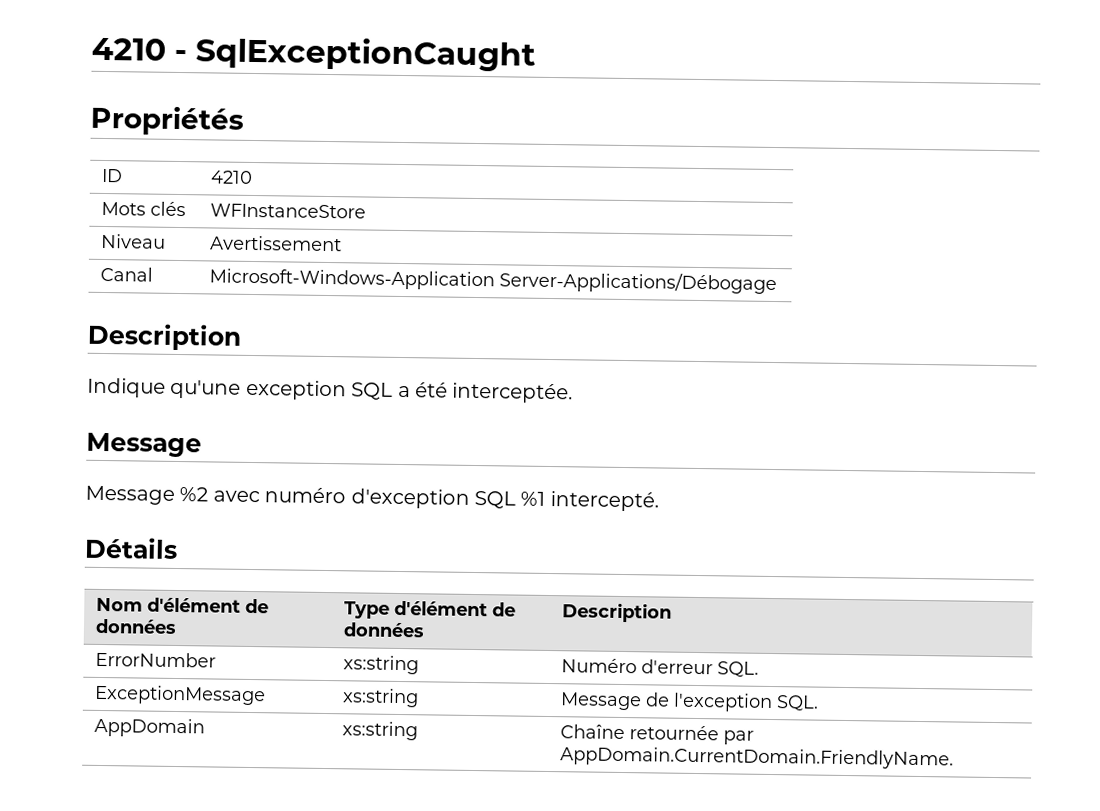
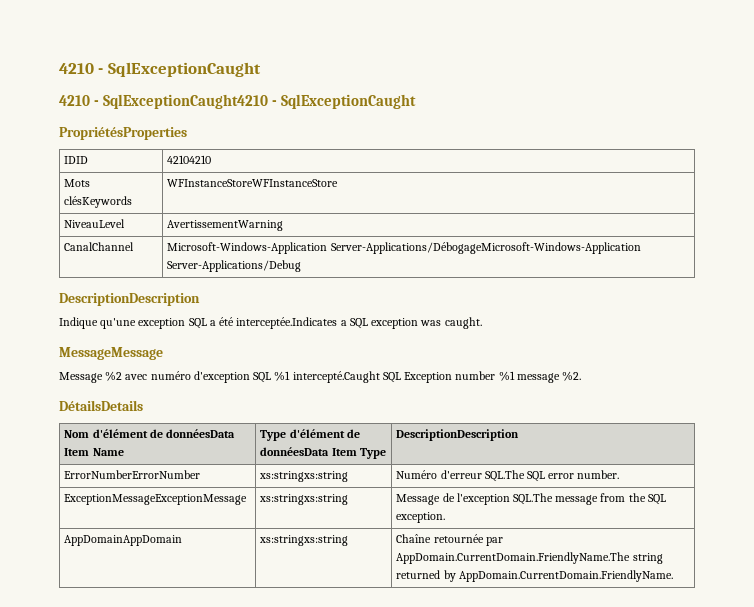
- Propriétés
- ID | 4210
- Mots clés | WFInstanceStore
- Niveau | Avertissement
- Canal | Microsoft-Windows-Application Server-Applications/Débogage
- Description
+ 4210 - SqlExceptionCaught4210 - SqlExceptionCaught
+ PropriétésProperties
+ IDID | 42104210
+ Mots clésKeywords | WFInstanceStoreWFInstanceStore
+ NiveauLevel | AvertissementWarning
+ CanalChannel | Microsoft-Windows-Application Server-Applications/DébogageMicrosoft-Windows-Application Server-Applications/Debug
+ DescriptionDescription
- Indique qu'une exception SQL a été interceptée.
- Message
+ Indique qu'une exception SQL a été interceptée.Indicates a SQL exception was caught.
+ MessageMessage
- Message %2 avec numéro d'exception SQL %1 intercepté.
- Détails
+ Message %2 avec numéro d'exception SQL %1 intercepté.Caught SQL Exception number %1 message %2.
+ DétailsDetails
- Nom d'élément de données | Type d'élément de données | Description
- ErrorNumber | xs:string | Numéro d'erreur SQL.
- ExceptionMessage | xs:string | Message de l'exception SQL.
- AppDomain | xs:string | Chaîne retournée par AppDomain.CurrentDomain.FriendlyName.
+ Nom d'élément de donnéesData Item Name | Type d'élément de donnéesData Item Type | DescriptionDescription
+ ErrorNumberErrorNumber | xs:stringxs:string | Numéro d'erreur SQL.The SQL error number.
+ ExceptionMessageExceptionMessage | xs:stringxs:string | Message de l'exception SQL.The message from the SQL exception.
+ AppDomainAppDomain | xs:stringxs:string | Chaîne retournée par AppDomain.CurrentDomain.FriendlyName.The string returned by AppDomain.CurrentDomain.FriendlyName.

